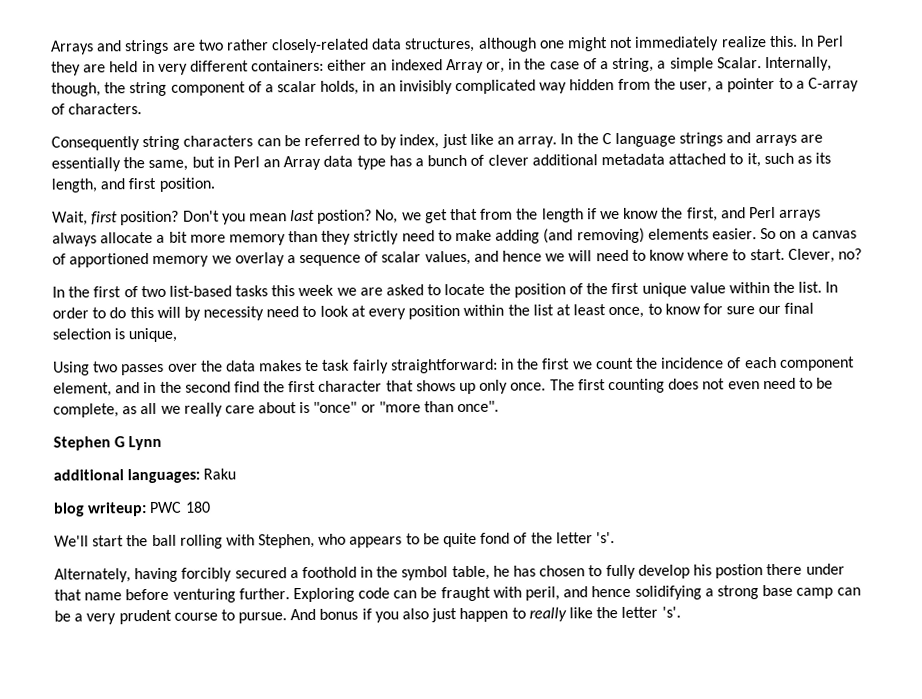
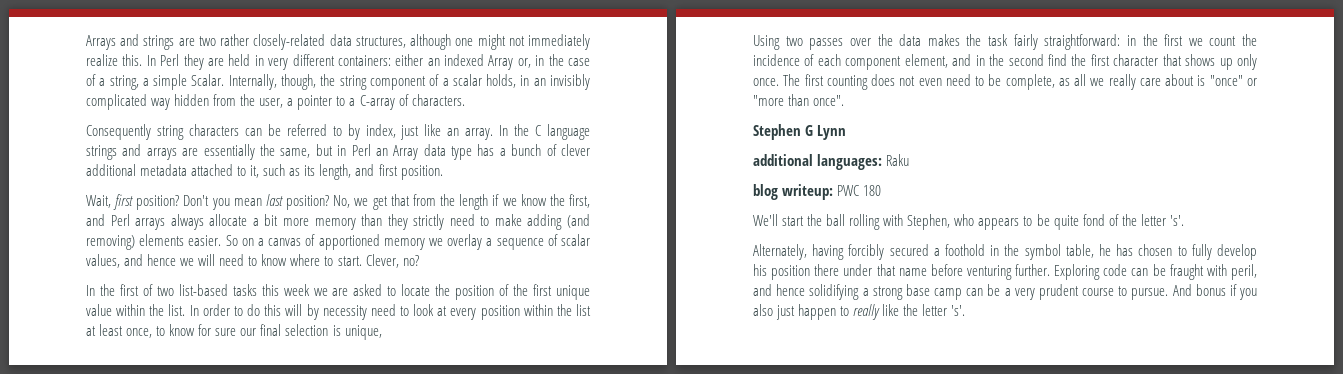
- Don't you mean last postion?
+ Don't you mean last position?
- Using two passes over the data makes te task fairly straightforward: in the first we count the incidence of each component element, and in the second find the first character that shows up only once.
+ Using two passes over the data makes the task fairly straightforward: in the first we count the incidence of each component element, and in the second find the first character that shows up only once.
- Alternately, having forcibly secured a foothold in the symbol table, he has chosen to fully develop his postion there under that name before venturing further.
+ Alternately, having forcibly secured a foothold in the symbol table, he has chosen to fully develop his position there under that name before venturing further.

